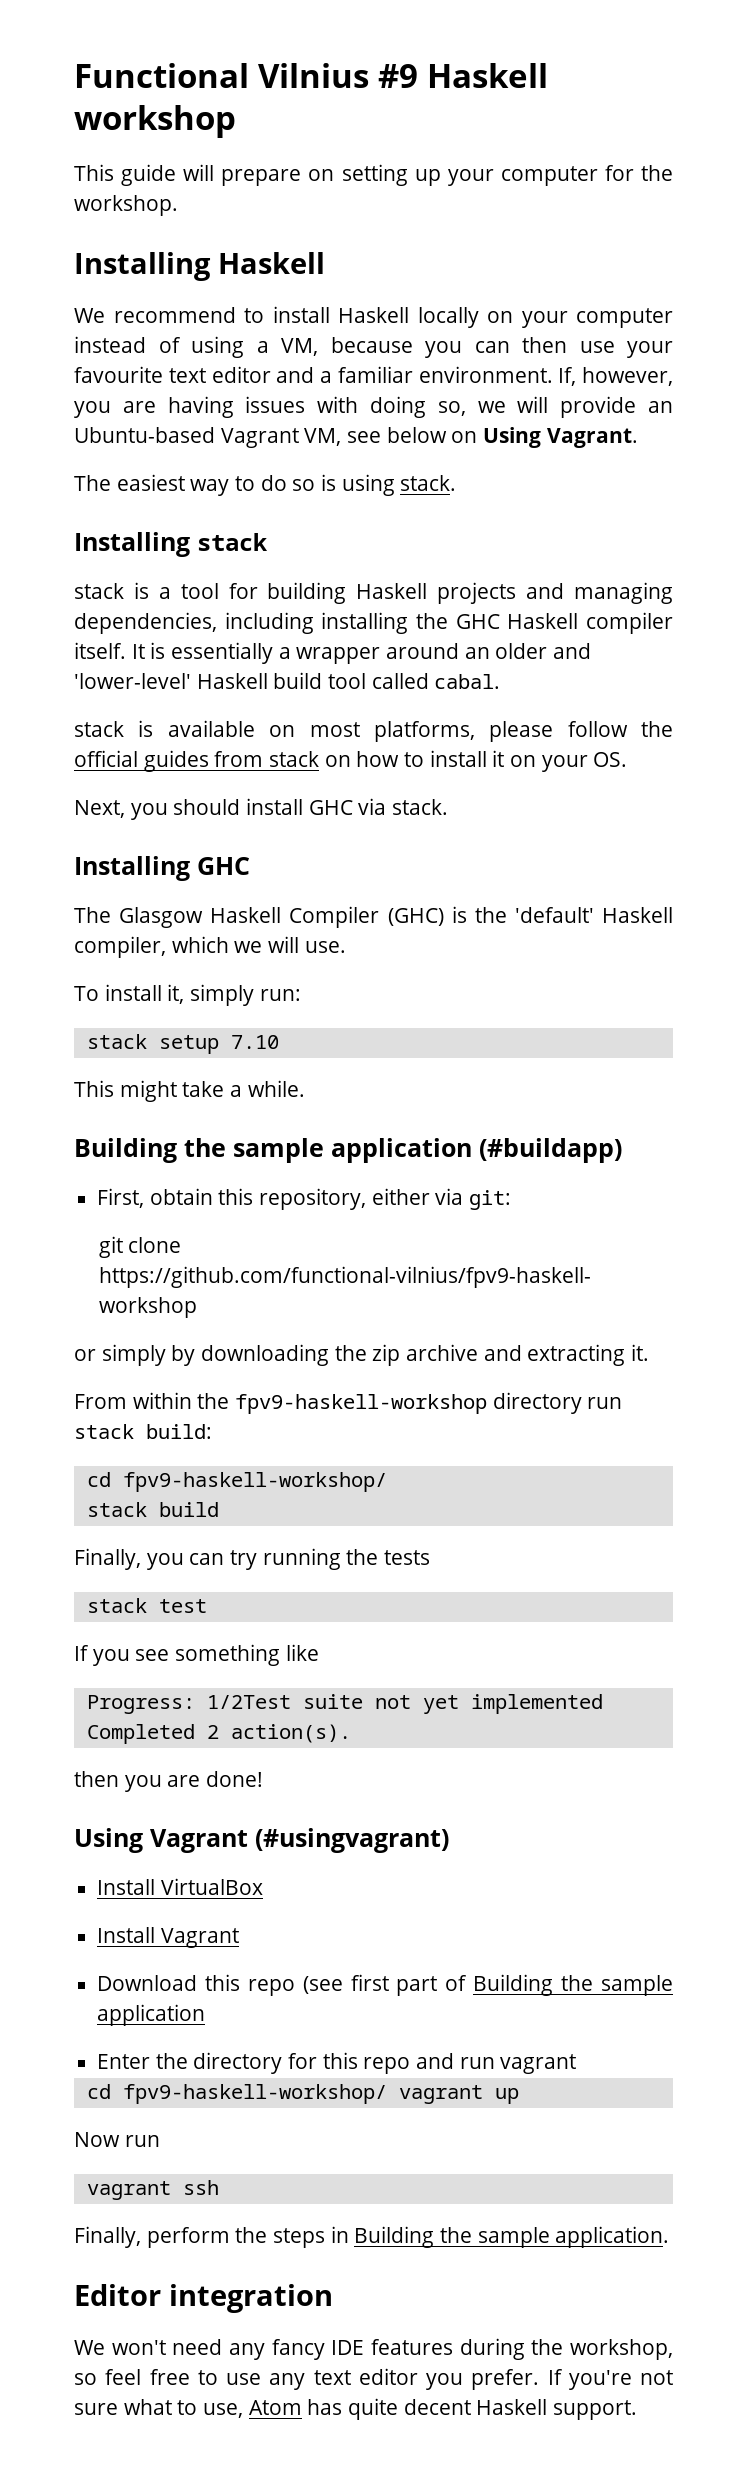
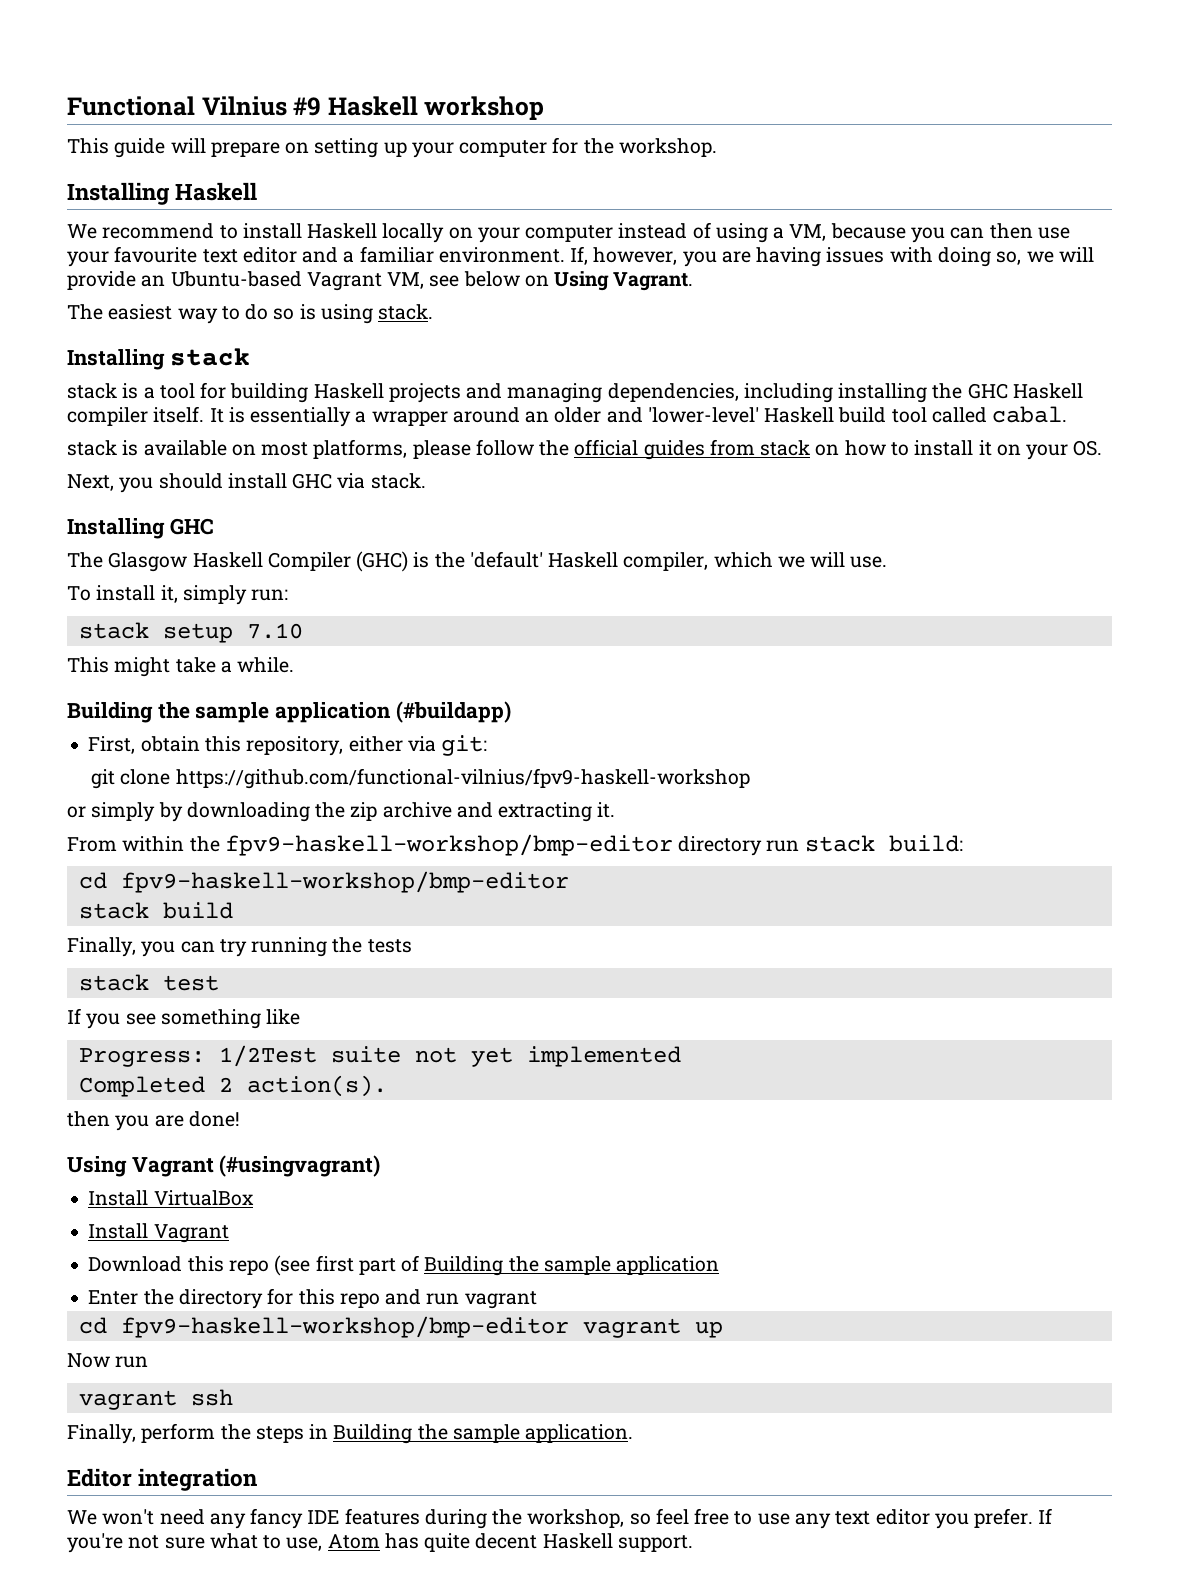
- From within the fpv9-haskell-workshop directory run stack build:
- cd fpv9-haskell-workshop/
+ From within the fpv9-haskell-workshop/bmp-editor directory run stack build:
+ cd fpv9-haskell-workshop/bmp-editor
- cd fpv9-haskell-workshop/ vagrant up
+ cd fpv9-haskell-workshop/bmp-editor vagrant up

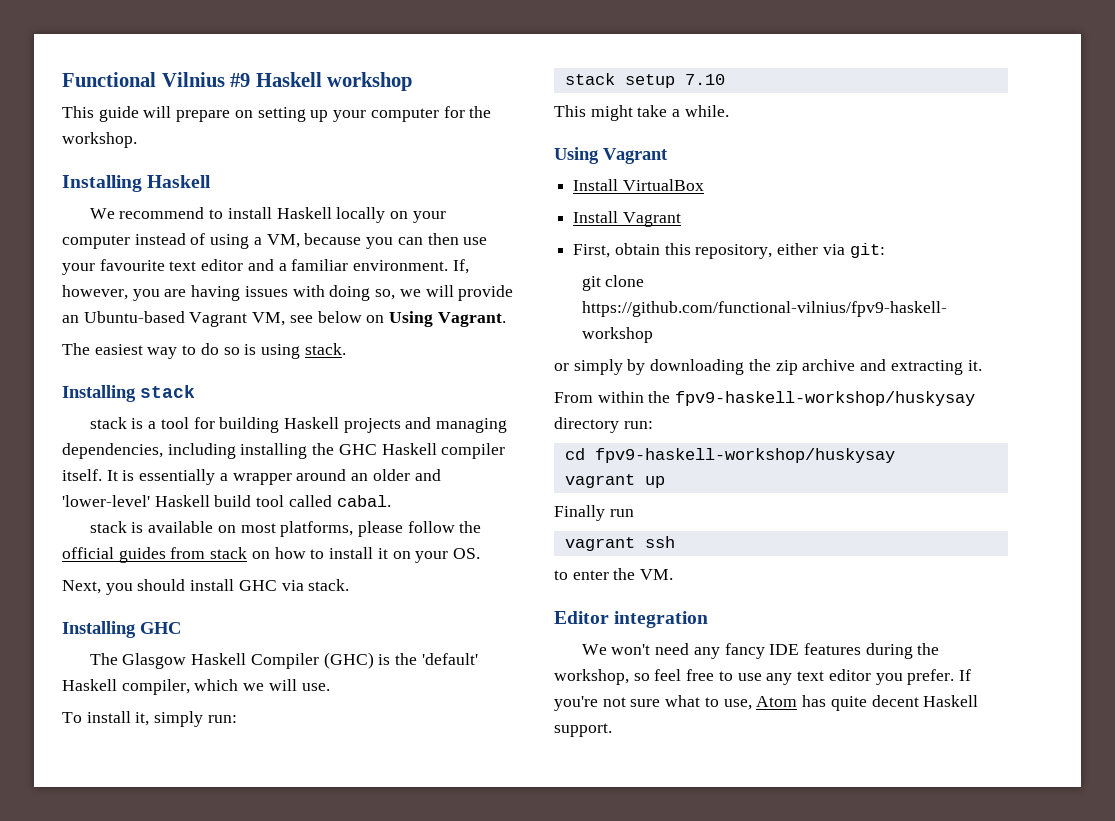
- Building the sample application (#buildapp)
+ Using Vagrant
+ Install VirtualBox
+ Install Vagrant
- From within the fpv9-haskell-workshop/bmp-editor directory run stack build:
- cd fpv9-haskell-workshop/bmp-editor
- stack build
- Finally, you can try running the tests
- stack test
- If you see something like
- Progress: 1/2Test suite not yet implemented
- Completed 2 action(s).
- then you are done!
- Using Vagrant (#usingvagrant)
- Install VirtualBox
- Install Vagrant
- Download this repo (see first part of Building the sample application
- Enter the directory for this repo and run vagrant
- cd fpv9-haskell-workshop/bmp-editor vagrant up
+ From within the fpv9-haskell-workshop/huskysay directory run:
+ cd fpv9-haskell-workshop/huskysay
+ vagrant up
- Now run
+ Finally run
- Finally, perform the steps in Building the sample application.
+ to enter the VM.

